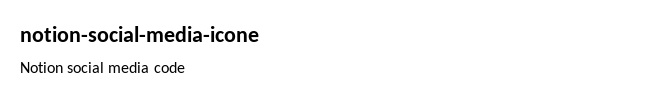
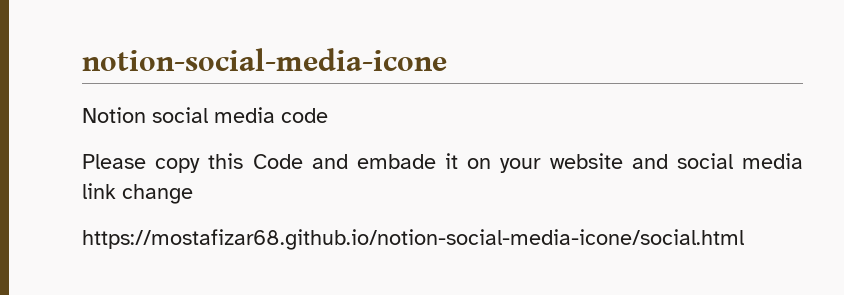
+ Please copy this Code and embade it on your website and social media link change
+ https://mostafizar68.github.io/notion-social-media-icone/social.html

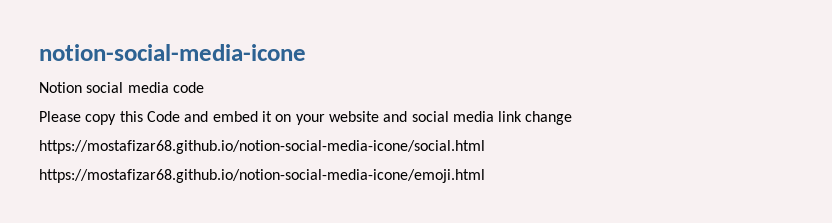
- Please copy this Code and embade it on your website and social media link change
+ Please copy this Code and embed it on your website and social media link change
+ https://mostafizar68.github.io/notion-social-media-icone/emoji.html

